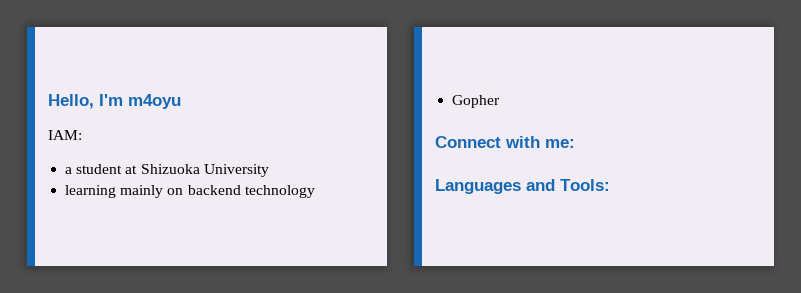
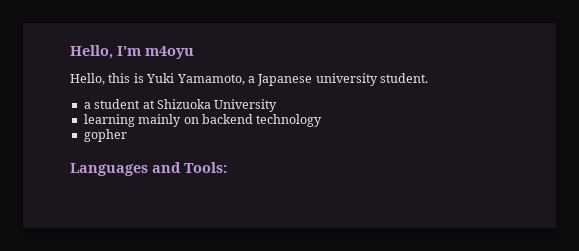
- IAM:
+ Hello, this is Yuki Yamamoto, a Japanese university student.
- Gopher
- Connect with me:
+ gopher

